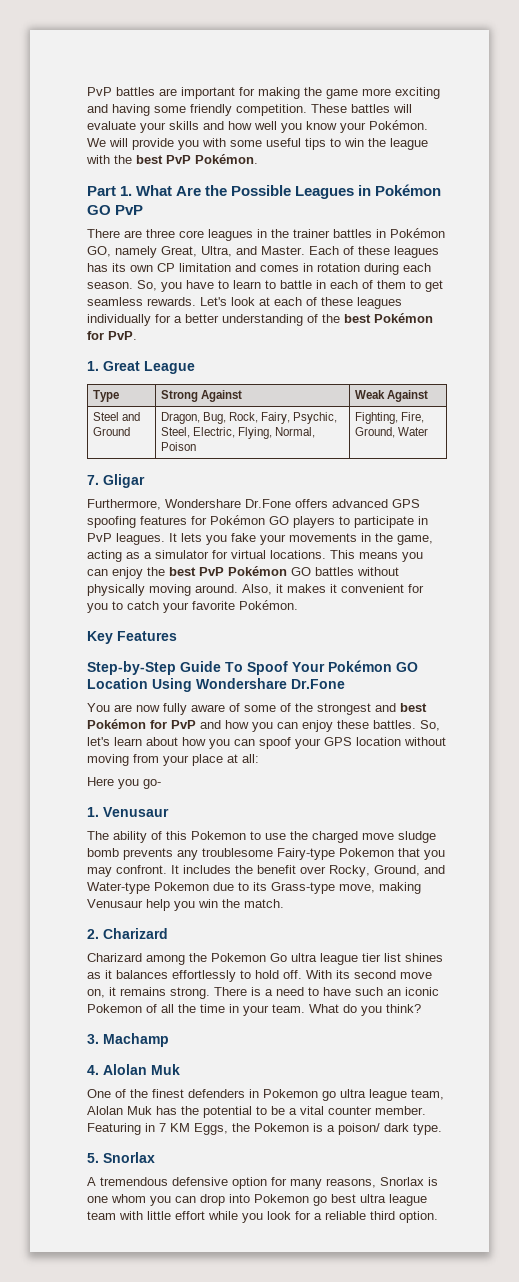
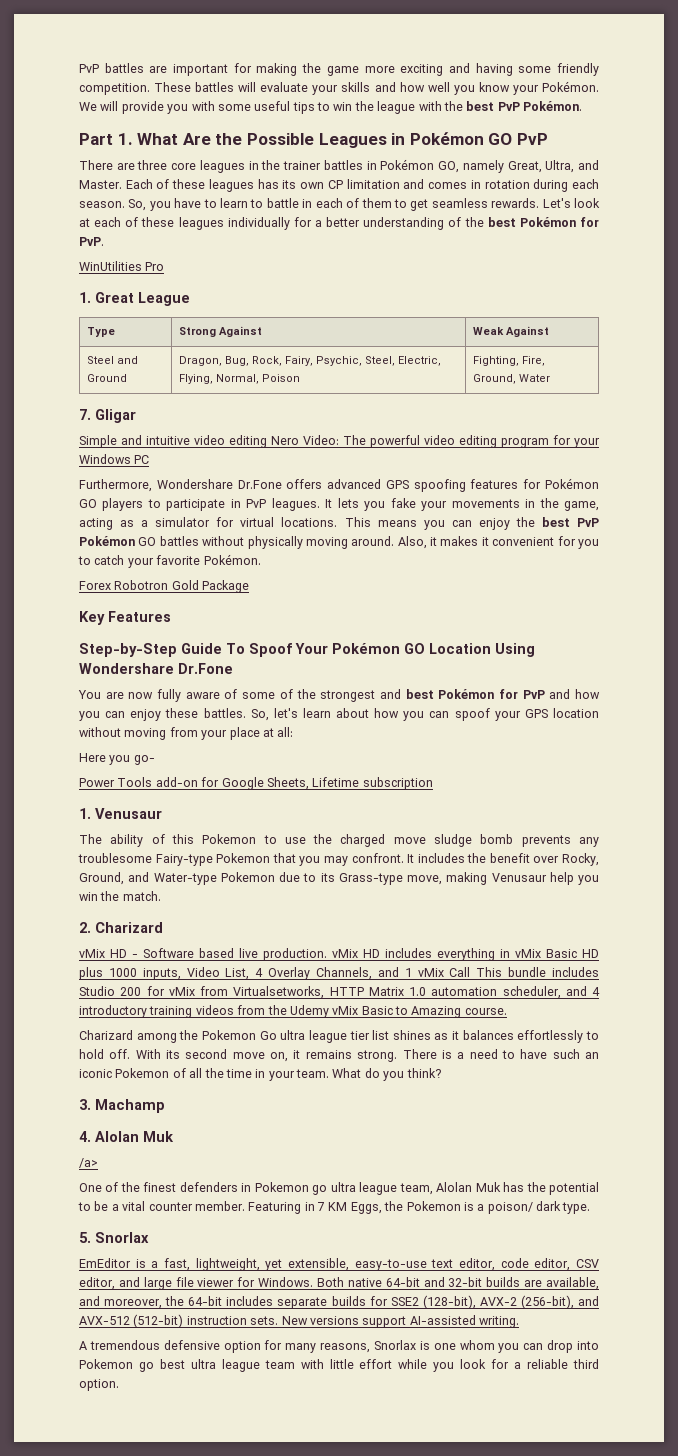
+ WinUtilities Pro
+ Simple and intuitive video editing Nero Video: The powerful video editing program for your Windows PC
+ Forex Robotron Gold Package
+ Power Tools add-on for Google Sheets, Lifetime subscription
+ vMix HD - Software based live production. vMix HD includes everything in vMix Basic HD plus 1000 inputs, Video List, 4 Overlay Channels, and 1 vMix Call This bundle includes Studio 200 for vMix from Virtualsetworks, HTTP Matrix 1.0 automation scheduler, and 4 introductory training videos from the Udemy vMix Basic to Amazing course.
+ /a>
+ EmEditor is a fast, lightweight, yet extensible, easy-to-use text editor, code editor, CSV editor, and large file viewer for Windows. Both native 64-bit and 32-bit builds are available, and moreover, the 64-bit includes separate builds for SSE2 (128-bit), AVX-2 (256-bit), and AVX-512 (512-bit) instruction sets. New versions support AI-assisted writing.

